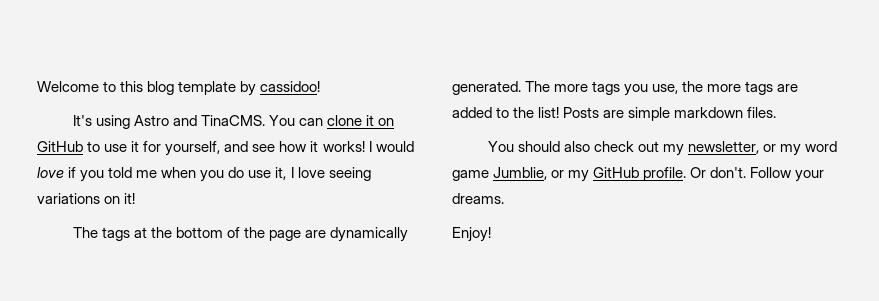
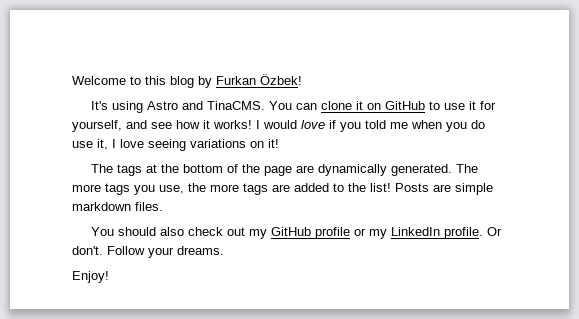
- Welcome to this blog template by cassidoo!
+ Welcome to this blog by Furkan Özbek!
- You should also check out my newsletter, or my word game Jumblie, or my GitHub profile.
+ You should also check out my GitHub profile or my LinkedIn profile.

